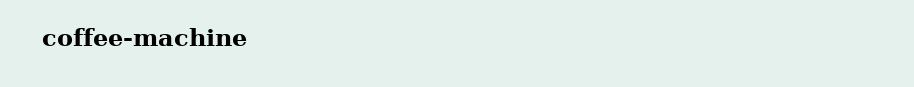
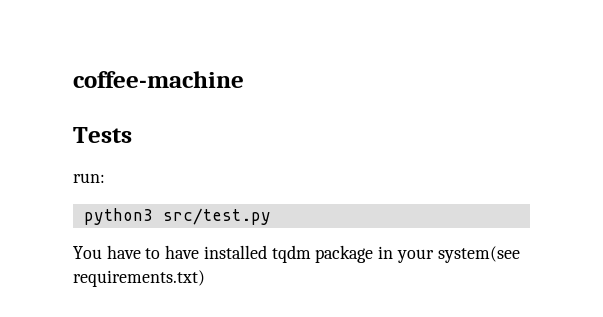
+ Tests
+ run:
+ python3 src/test.py
+ You have to have installed tqdm package in your system(see requirements.txt)

